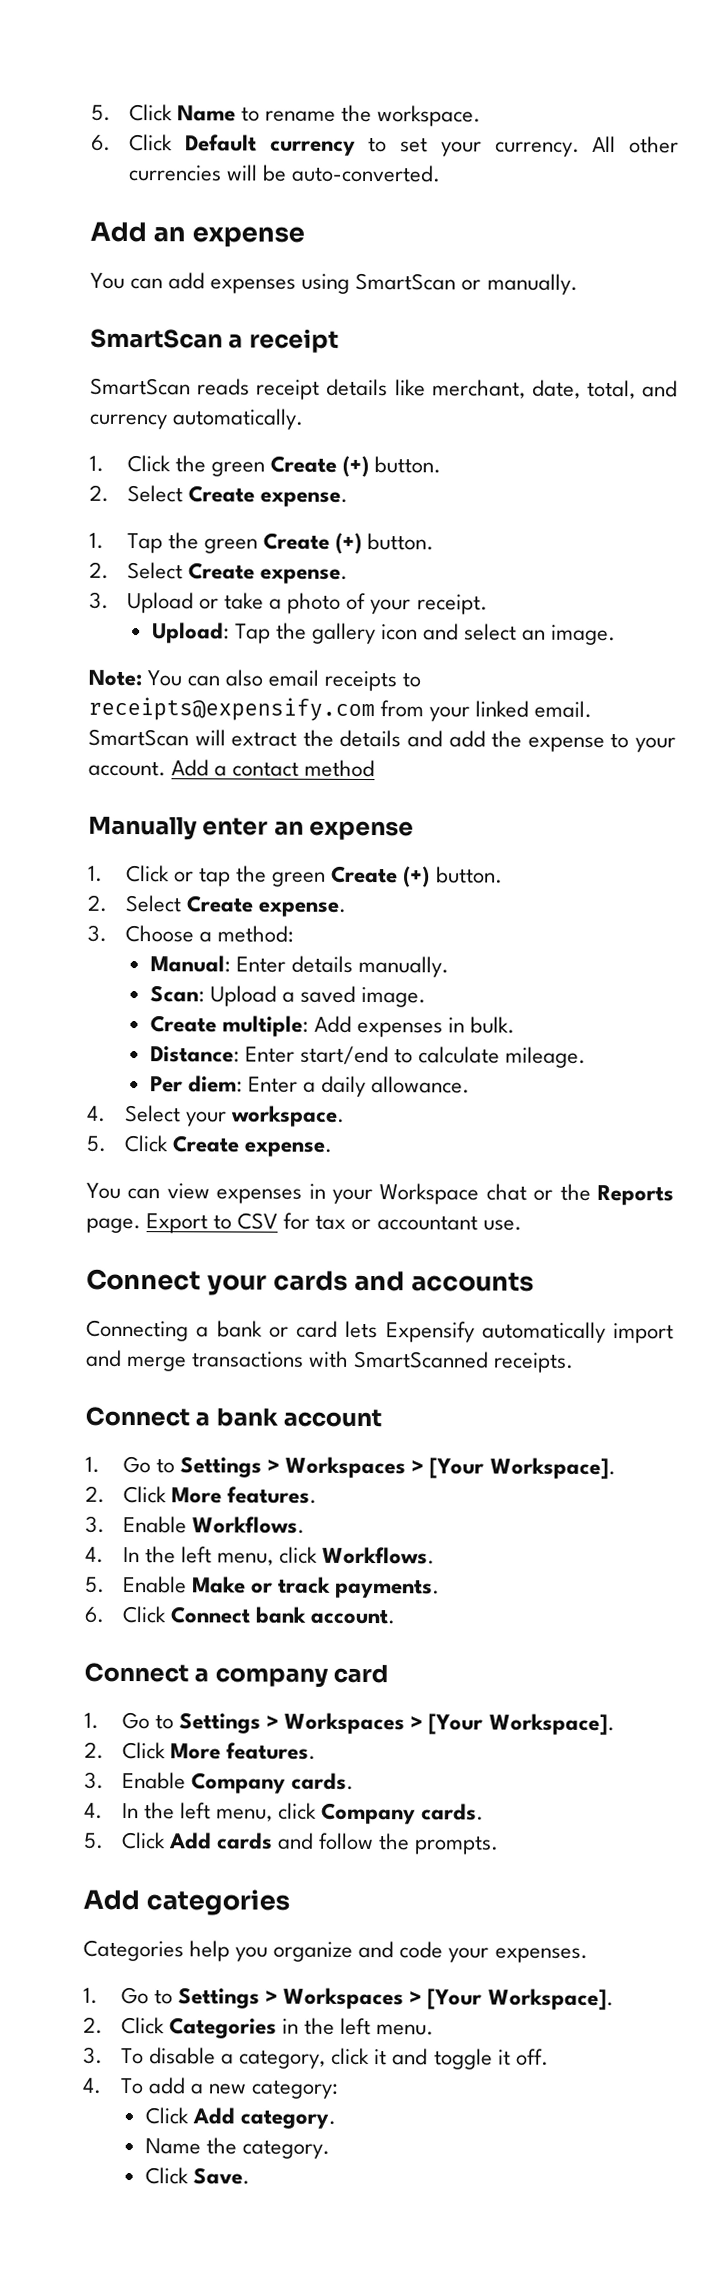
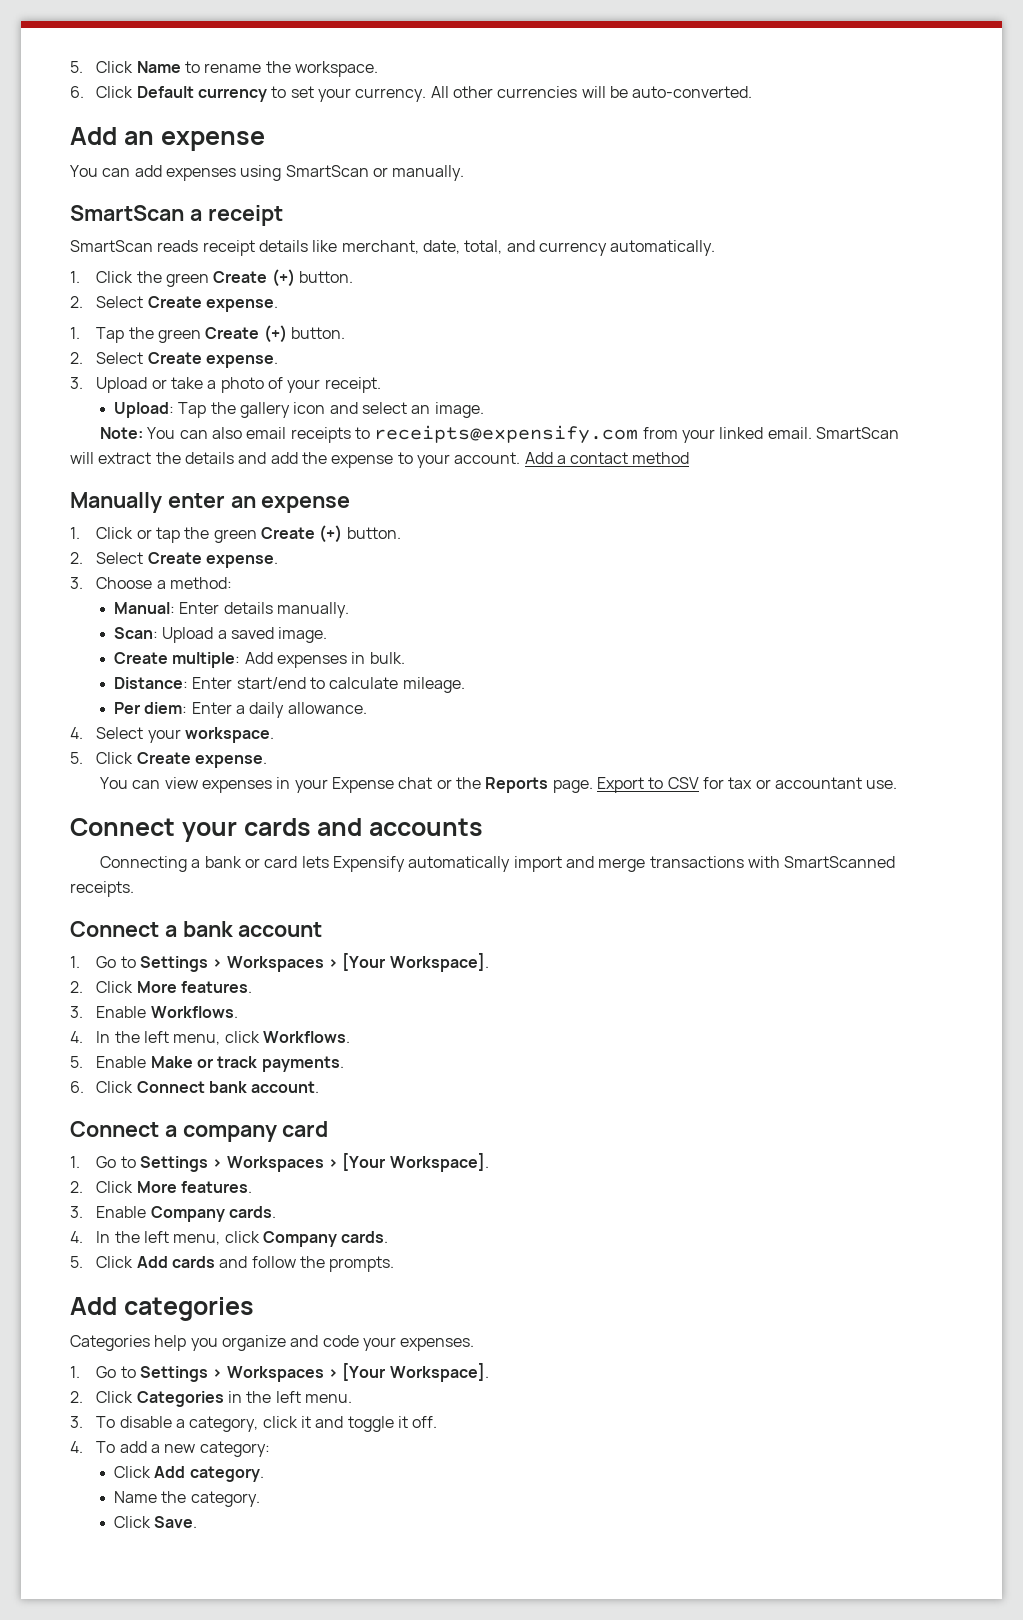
- You can view expenses in your Workspace chat or the Reports page.
+ You can view expenses in your Expense chat or the Reports page.

